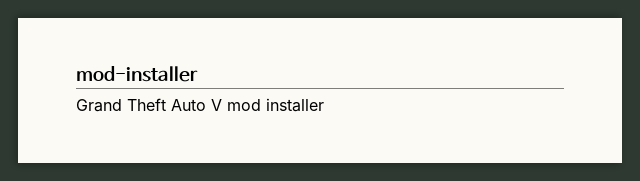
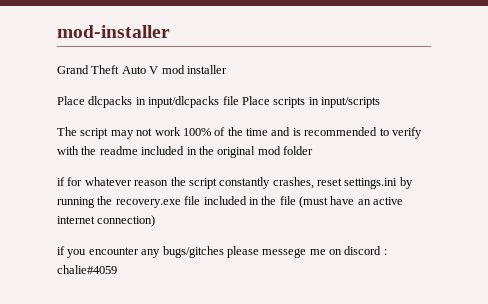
+ Place dlcpacks in input/dlcpacks file Place scripts in input/scripts
+ The script may not work 100% of the time and is recommended to verify with the readme included in the original mod folder
+ if for whatever reason the script constantly crashes, reset settings.ini by running the recovery.exe file included in the file (must have an active internet connection)
+ if you encounter any bugs/gitches please messege me on discord : chalie#4059

